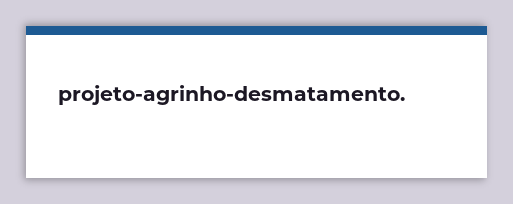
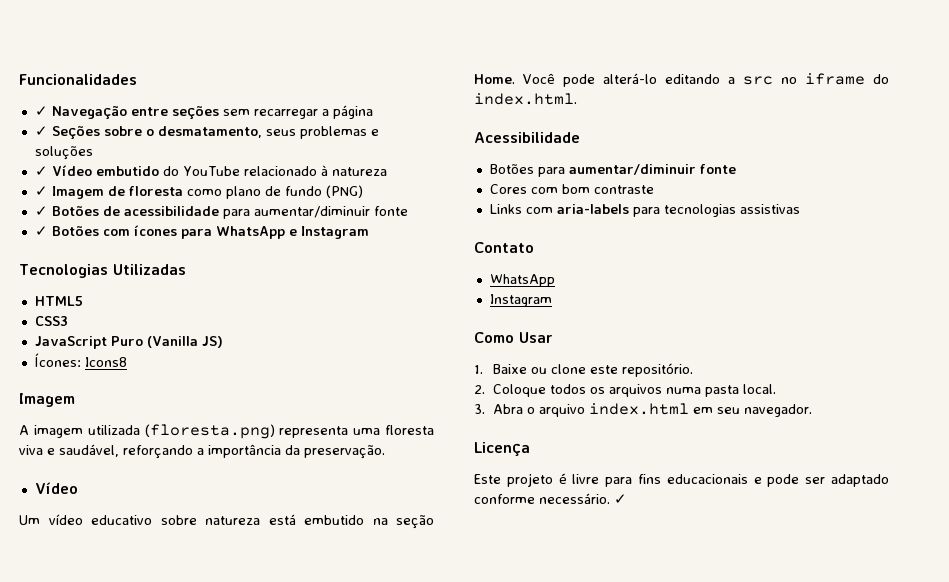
- projeto-agrinho-desmatamento.
+ Funcionalidades
+ ✓ Navegação entre seções sem recarregar a página
+ ✓ Seções sobre o desmatamento, seus problemas e soluções
+ ✓ Vídeo embutido do YouTube relacionado à natureza
+ ✓ Imagem de floresta como plano de fundo (PNG)
+ ✓ Botões de acessibilidade para aumentar/diminuir fonte
+ ✓ Botões com ícones para WhatsApp e Instagram
+ Tecnologias Utilizadas
+ HTML5
+ CSS3
+ JavaScript Puro (Vanilla JS)
+ Ícones: Icons8
+ Imagem
+ A imagem utilizada (floresta.png) representa uma floresta viva e saudável, reforçando a importância da preservação.
+ Vídeo
+ Um vídeo educativo sobre natureza está embutido na seção Home. Você pode alterá-lo editando a src no iframe do index.html.
+ Acessibilidade
+ Botões para aumentar/diminuir fonte
+ Cores com bom contraste
+ Links com aria-labels para tecnologias assistivas
+ Contato
+ WhatsApp
+ Instagram
+ Como Usar
+ 1. Baixe ou clone este repositório.
+ 2. Coloque todos os arquivos numa pasta local.
+ 3. Abra o arquivo index.html em seu navegador.
+ Licença
+ Este projeto é livre para fins educacionais e pode ser adaptado conforme necessário. ✓

